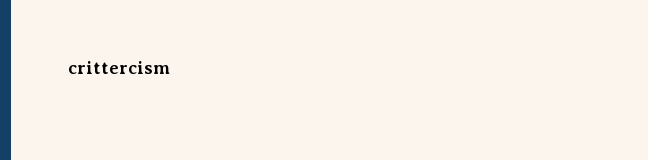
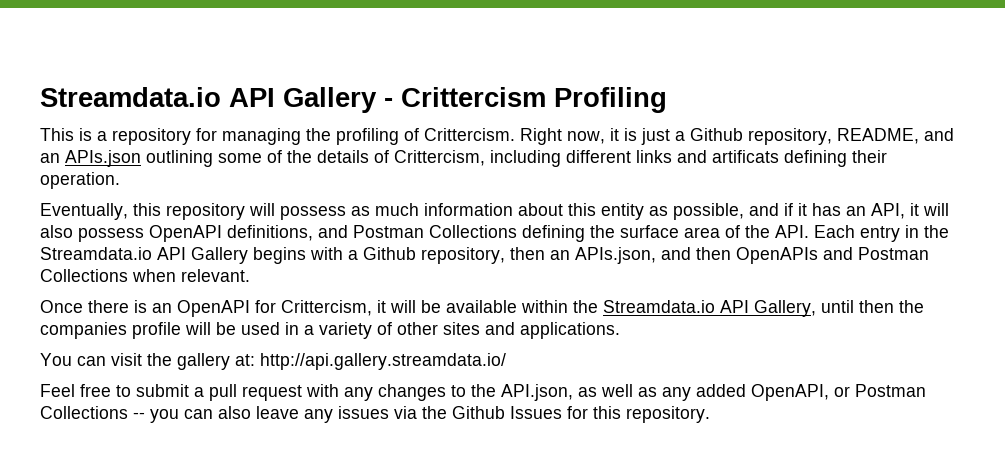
- crittercism
+ Streamdata.io API Gallery - Crittercism Profiling
+ This is a repository for managing the profiling of Crittercism. Right now, it is just a Github repository, README, and an APIs.json outlining some of the details of Crittercism, including different links and artificats defining their operation.
+ Eventually, this repository will possess as much information about this entity as possible, and if it has an API, it will also possess OpenAPI definitions, and Postman Collections defining the surface area of the API. Each entry in the Streamdata.io API Gallery begins with a Github repository, then an APIs.json, and then OpenAPIs and Postman Collections when relevant.
+ Once there is an OpenAPI for Crittercism, it will be available within the Streamdata.io API Gallery, until then the companies profile will be used in a variety of other sites and applications.
+ You can visit the gallery at: http://api.gallery.streamdata.io/
+ Feel free to submit a pull request with any changes to the API.json, as well as any added OpenAPI, or Postman Collections -- you can also leave any issues via the Github Issues for this repository.

